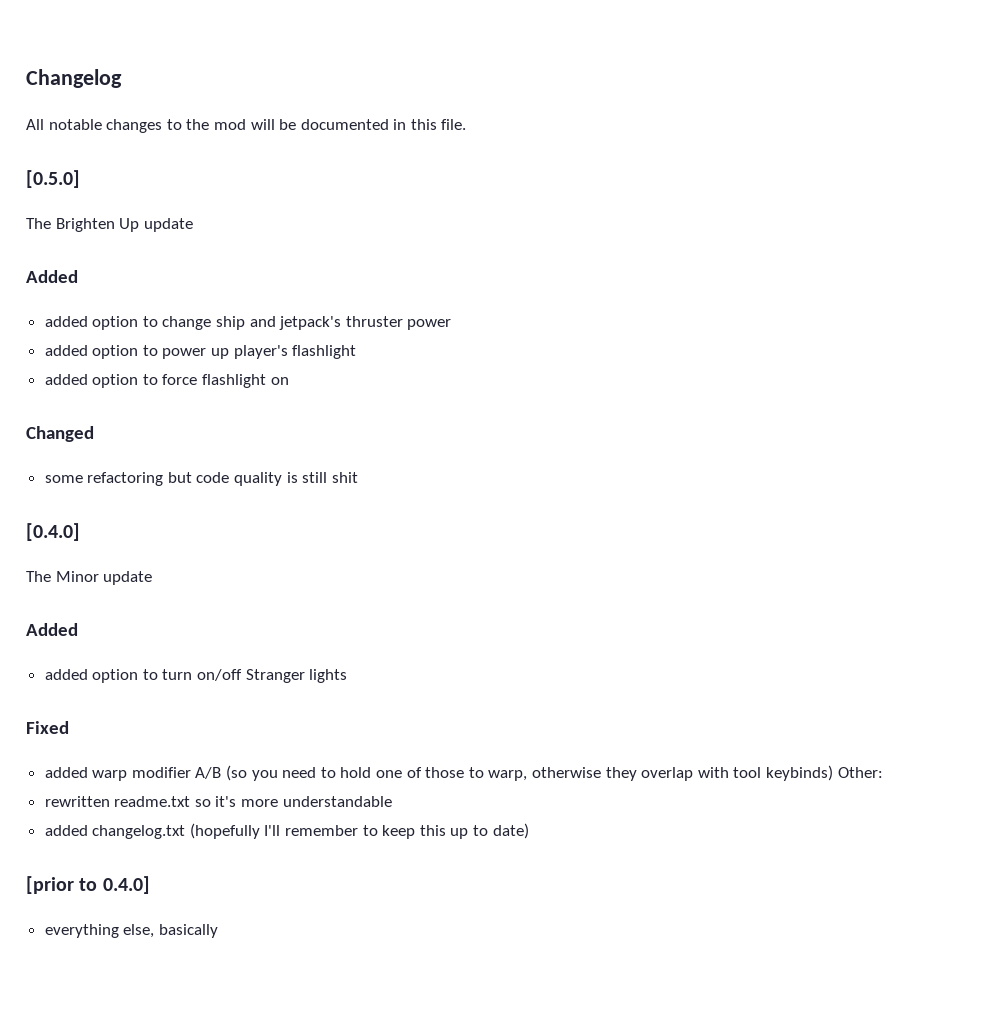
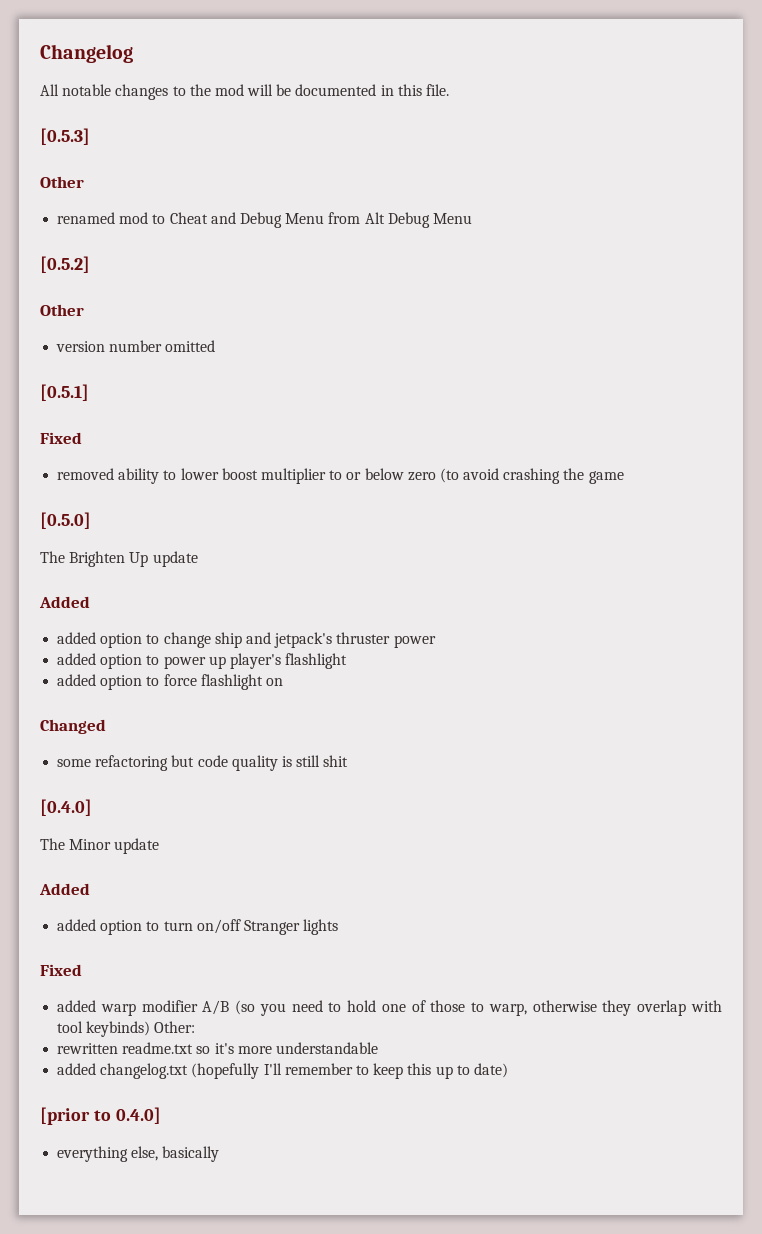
+ [0.5.3]
+ Other
+ renamed mod to Cheat and Debug Menu from Alt Debug Menu
+ [0.5.2]
+ Other
+ version number omitted
+ [0.5.1]
+ Fixed
+ removed ability to lower boost multiplier to or below zero (to avoid crashing the game

